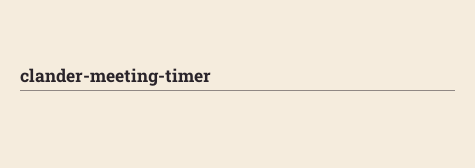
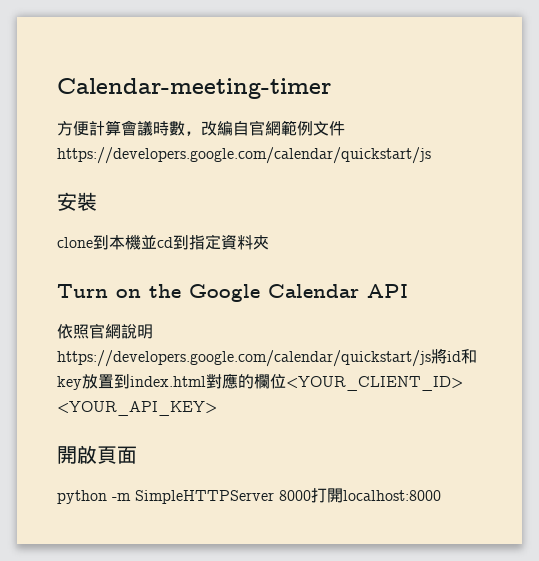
- clander-meeting-timer
+ Calendar-meeting-timer
+ 方便計算會議時數，改編自官網範例文件https://developers.google.com/calendar/quickstart/js
+ 安裝
+ clone到本機並cd到指定資料夾
+ Turn on the Google Calendar API
+ 依照官網說明https://developers.google.com/calendar/quickstart/js將id和key放置到index.html對應的欄位<YOUR_CLIENT_ID> <YOUR_API_KEY>
+ 開啟頁面
+ python -m SimpleHTTPServer 8000打開localhost:8000

